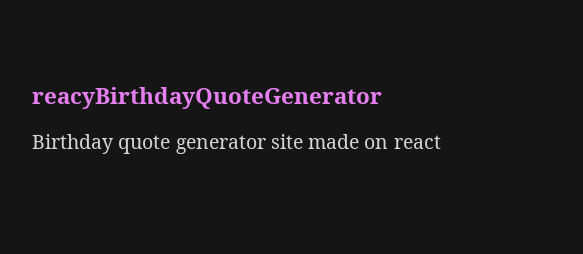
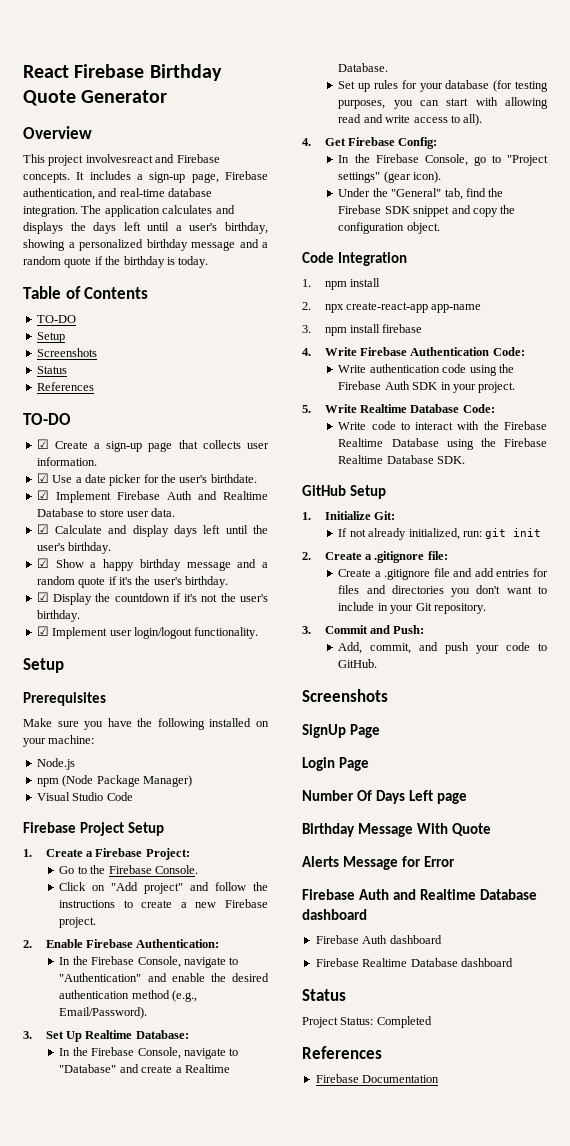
- reacyBirthdayQuoteGenerator
- Birthday quote generator site made on react
+ React Firebase Birthday Quote Generator
+ Overview
+ This project involvesreact and Firebase concepts. It includes a sign-up page, Firebase authentication, and real-time database integration. The application calculates and displays the days left until a user's birthday, showing a personalized birthday message and a random quote if the birthday is today.
+ Table of Contents
+ TO-DO
+ Setup
+ Screenshots
+ Status
+ References
+ TO-DO
+ ☑ Create a sign-up page that collects user information.
+ ☑ Use a date picker for the user's birthdate.
+ ☑ Implement Firebase Auth and Realtime Database to store user data.
+ ☑ Calculate and display days left until the user's birthday.
+ ☑ Show a happy birthday message and a random quote if it's the user's birthday.
+ ☑ Display the countdown if it's not the user's birthday.
+ ☑ Implement user login/logout functionality.
+ Setup
+ Prerequisites
+ Make sure you have the following installed on your machine:
+ Node.js
+ npm (Node Package Manager)
+ Visual Studio Code
+ Firebase Project Setup
+ 1. Create a Firebase Project:
+ Go to the Firebase Console.
+ Click on "Add project" and follow the instructions to create a new Firebase project.
+ 2. Enable Firebase Authentication:
+ In the Firebase Console, navigate to "Authentication" and enable the desired authentication method (e.g., Email/Password).
+ 3. Set Up Realtime Database:
+ In the Firebase Console, navigate to "Database" and create a Realtime Database.
+ Set up rules for your database (for testing purposes, you can start with allowing read and write access to all).
+ 4. Get Firebase Config:
+ In the Firebase Console, go to "Project settings" (gear icon).
+ Under the "General" tab, find the Firebase SDK snippet and copy the configuration object.
+ Code Integration
+ 1. npm install
+ 2. npx create-react-app app-name
+ 3. npm install firebase
+ 4. Write Firebase Authentication Code:
+ Write authentication code using the Firebase Auth SDK in your project.
+ 5. Write Realtime Database Code:
+ Write code to interact with the Firebase Realtime Database using the Firebase Realtime Database SDK.
+ GitHub Setup
+ 1. Initialize Git:
+ If not already initialized, run: git init
+ 2. Create a .gitignore file:
+ Create a .gitignore file and add entries for files and directories you don't want to include in your Git repository.
+ 3. Commit and Push:
+ Add, commit, and push your code to GitHub.
+ Screenshots
+ SignUp Page
+ Login Page
+ Number Of Days Left page
+ Birthday Message With Quote
+ Alerts Message for Error
+ Firebase Auth and Realtime Database dashboard
+ Firebase Auth dashboard
+ Firebase Realtime Database dashboard
+ Status
+ Project Status: Completed
+ References
+ Firebase Documentation

